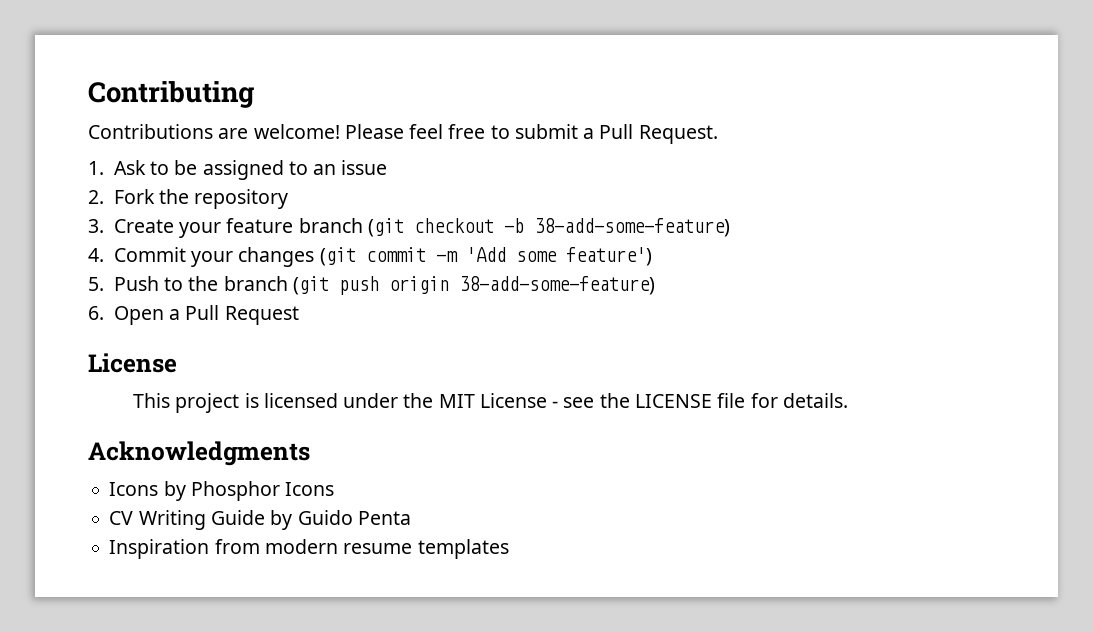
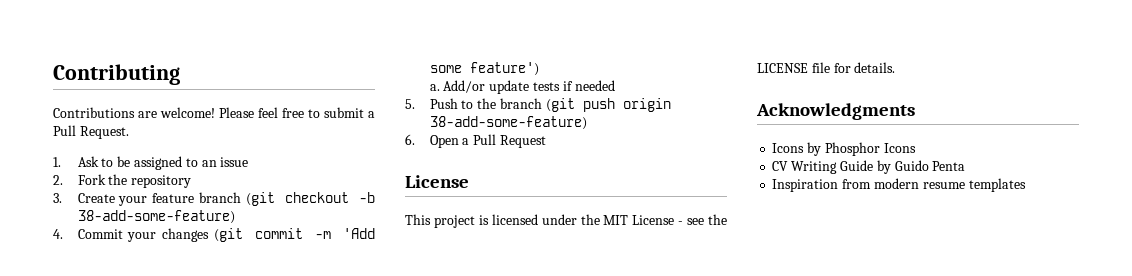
+ a. Add/or update tests if needed

